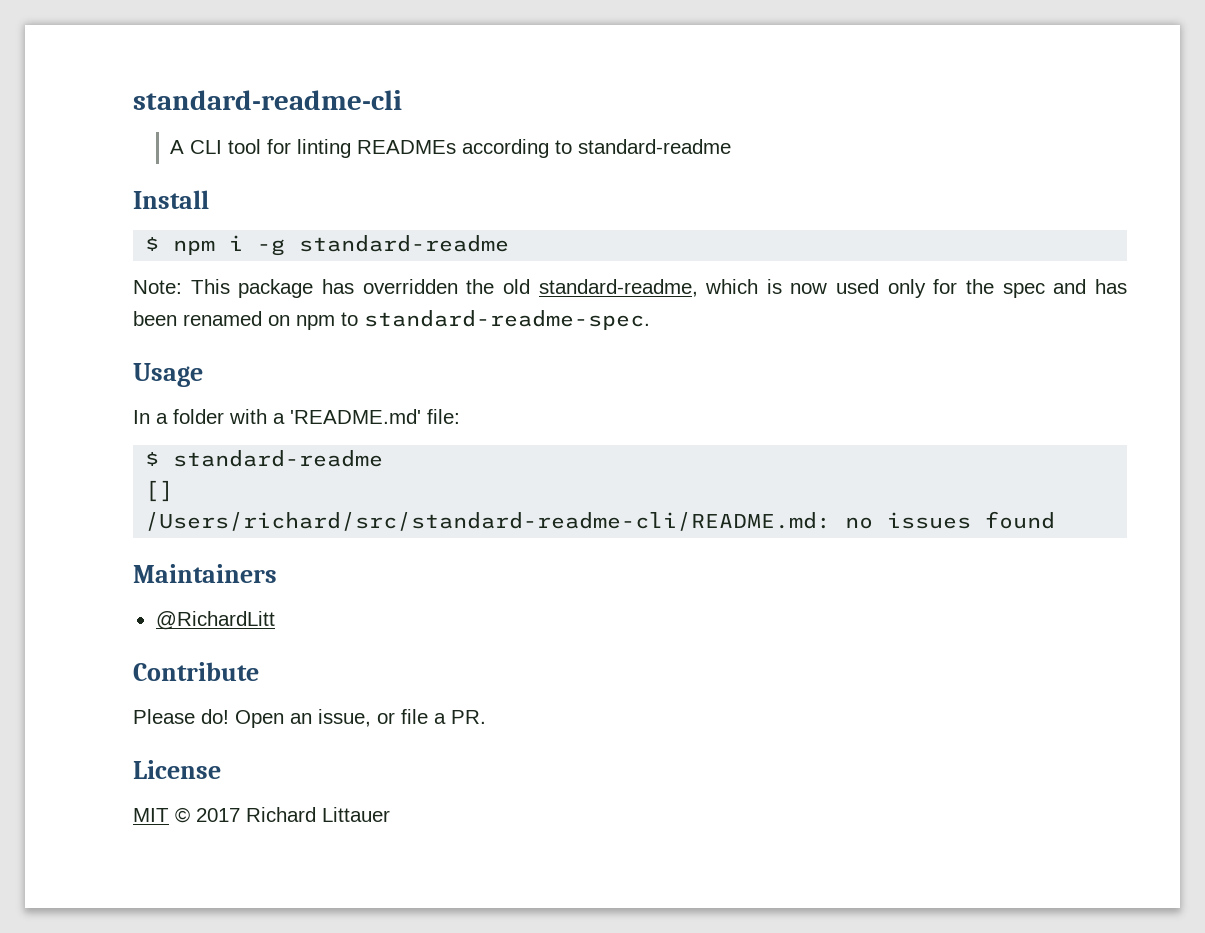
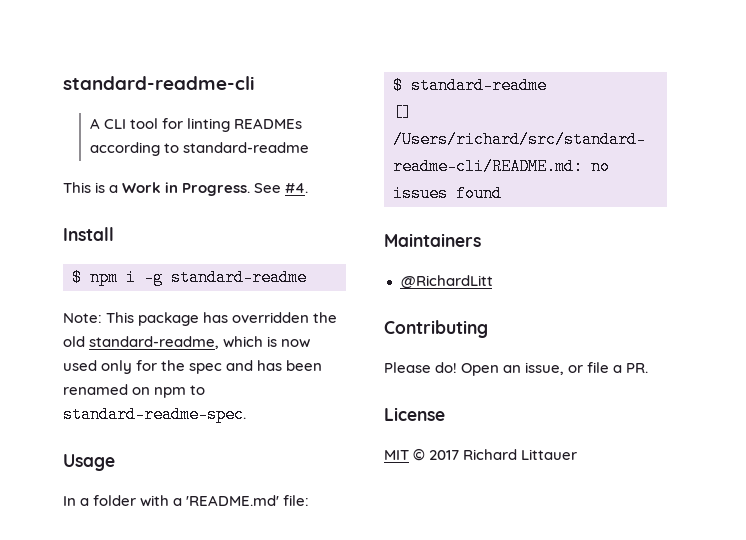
+ This is a Work in Progress. See #4.
- Contribute
+ Contributing

